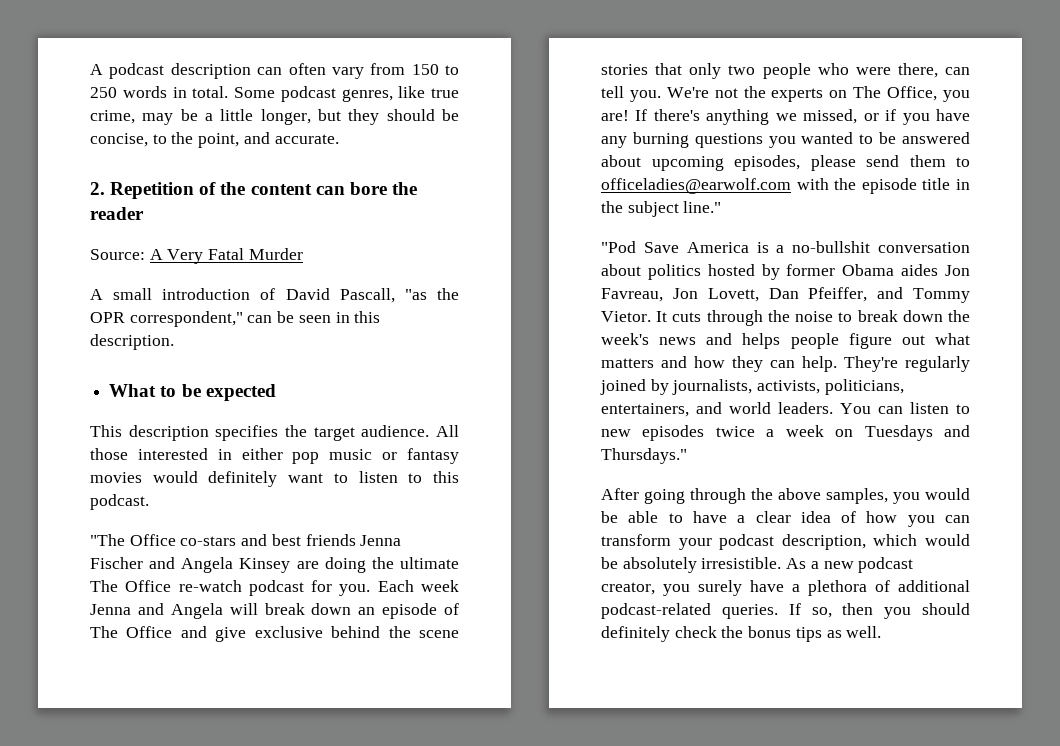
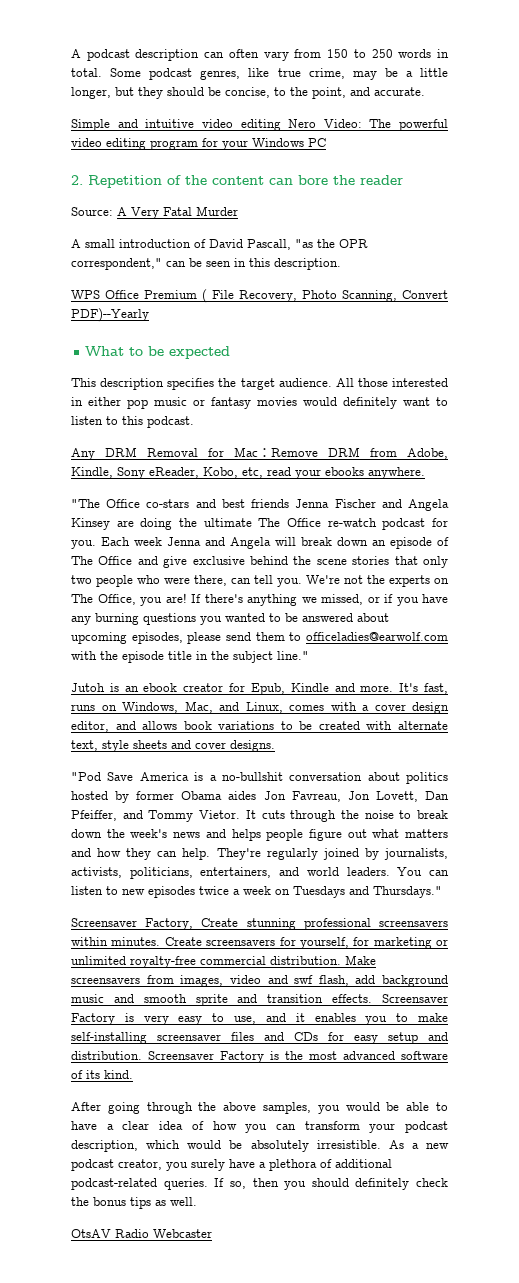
+ Simple and intuitive video editing Nero Video: The powerful video editing program for your Windows PC
+ WPS Office Premium ( File Recovery, Photo Scanning, Convert PDF)--Yearly
+ Any DRM Removal for Mac：Remove DRM from Adobe, Kindle, Sony eReader, Kobo, etc, read your ebooks anywhere.
+ Jutoh is an ebook creator for Epub, Kindle and more. It's fast, runs on Windows, Mac, and Linux, comes with a cover design editor, and allows book variations to be created with alternate text, style sheets and cover designs.
+ Screensaver Factory, Create stunning professional screensavers within minutes. Create screensavers for yourself, for marketing or unlimited royalty-free commercial distribution. Make screensavers from images, video and swf flash, add background music and smooth sprite and transition effects. Screensaver Factory is very easy to use, and it enables you to make self-installing screensaver files and CDs for easy setup and distribution. Screensaver Factory is the most advanced software of its kind.
+ OtsAV Radio Webcaster

